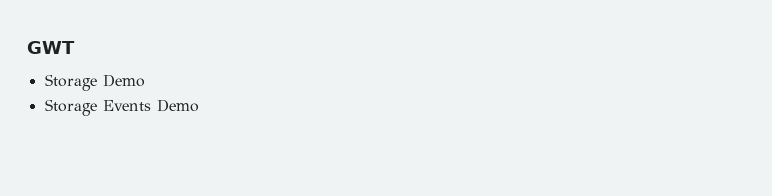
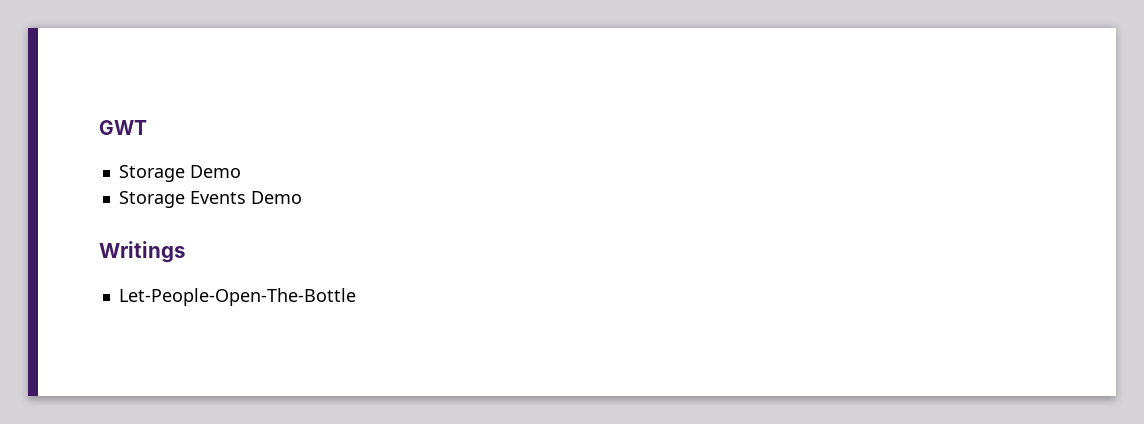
+ Writings
+ Let-People-Open-The-Bottle

